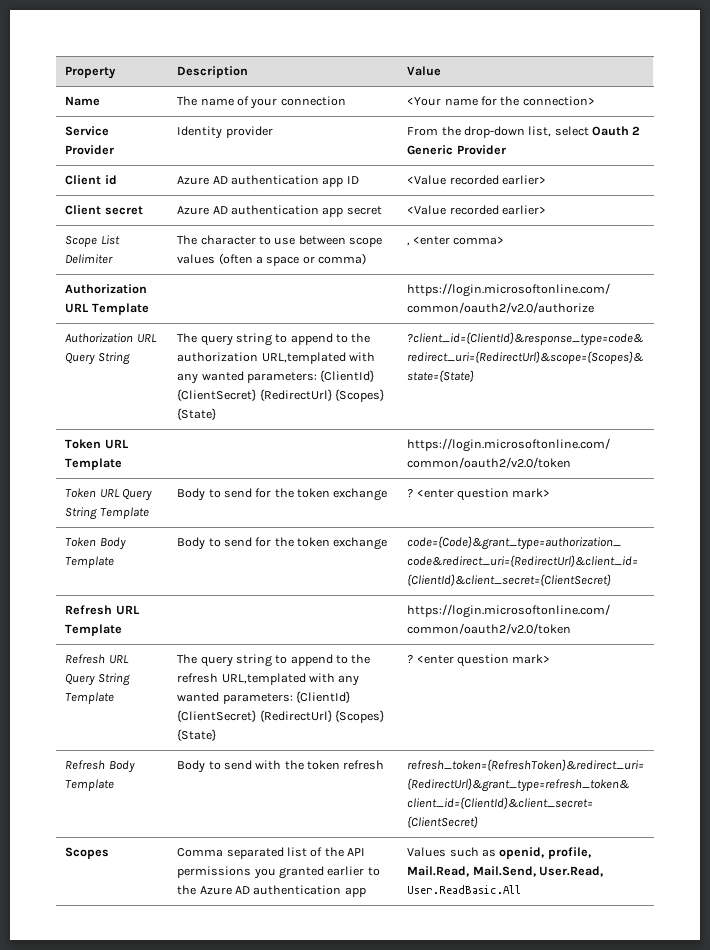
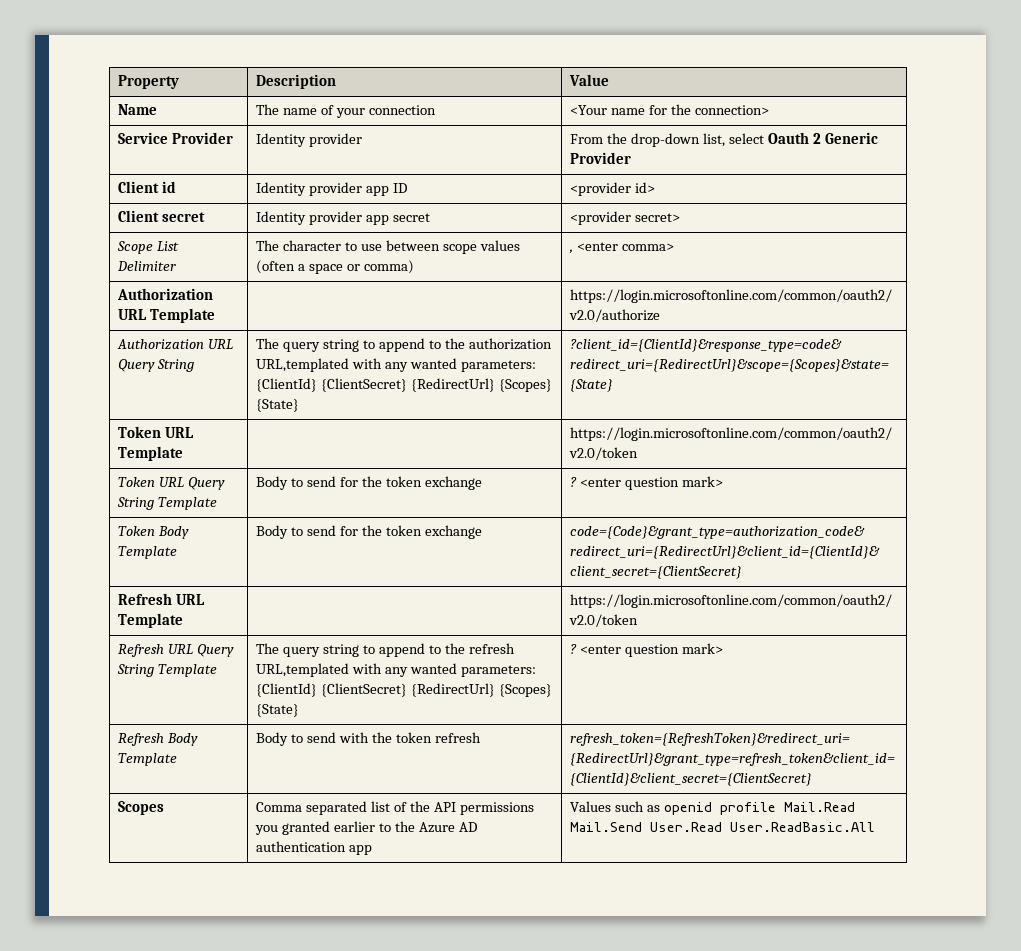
- Client id | Azure AD authentication app ID | <Value recorded earlier>
+ Client id | Identity provider app ID | <provider id>
- Client secret | Azure AD authentication app secret | <Value recorded earlier>
+ Client secret | Identity provider app secret | <provider secret>
- Scopes | Comma separated list of the API permissions you granted earlier to the Azure AD authentication app | Values such as openid, profile, Mail.Read, Mail.Send, User.Read, User.ReadBasic.All
+ Scopes | Comma separated list of the API permissions you granted earlier to the Azure AD authentication app | Values such as openid profile Mail.Read Mail.Send User.Read User.ReadBasic.All

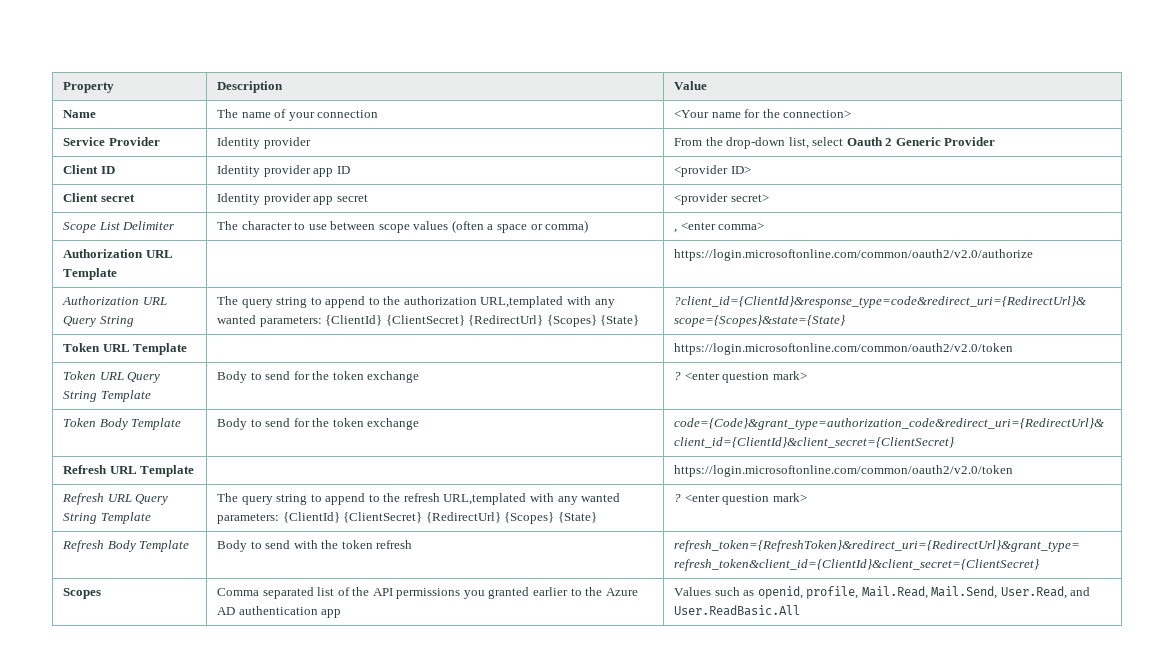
- Client id | Identity provider app ID | <provider id>
+ Client ID | Identity provider app ID | <provider ID>
- Scopes | Comma separated list of the API permissions you granted earlier to the Azure AD authentication app | Values such as openid profile Mail.Read Mail.Send User.Read User.ReadBasic.All
+ Scopes | Comma separated list of the API permissions you granted earlier to the Azure AD authentication app | Values such as openid, profile, Mail.Read, Mail.Send, User.Read, and User.ReadBasic.All

